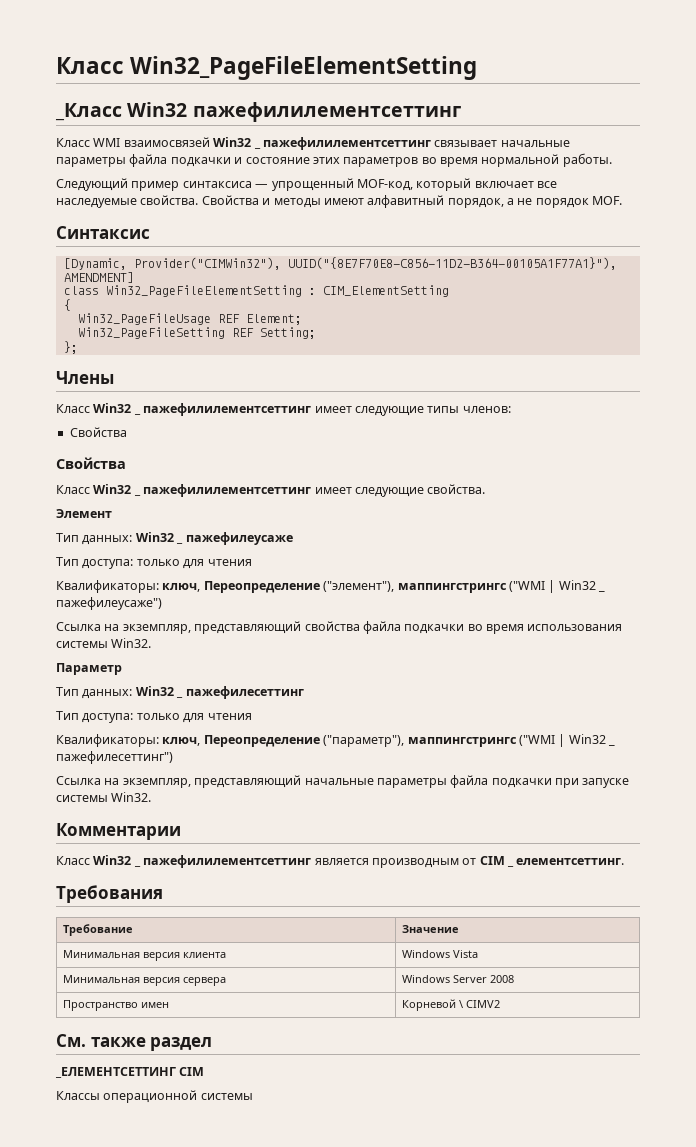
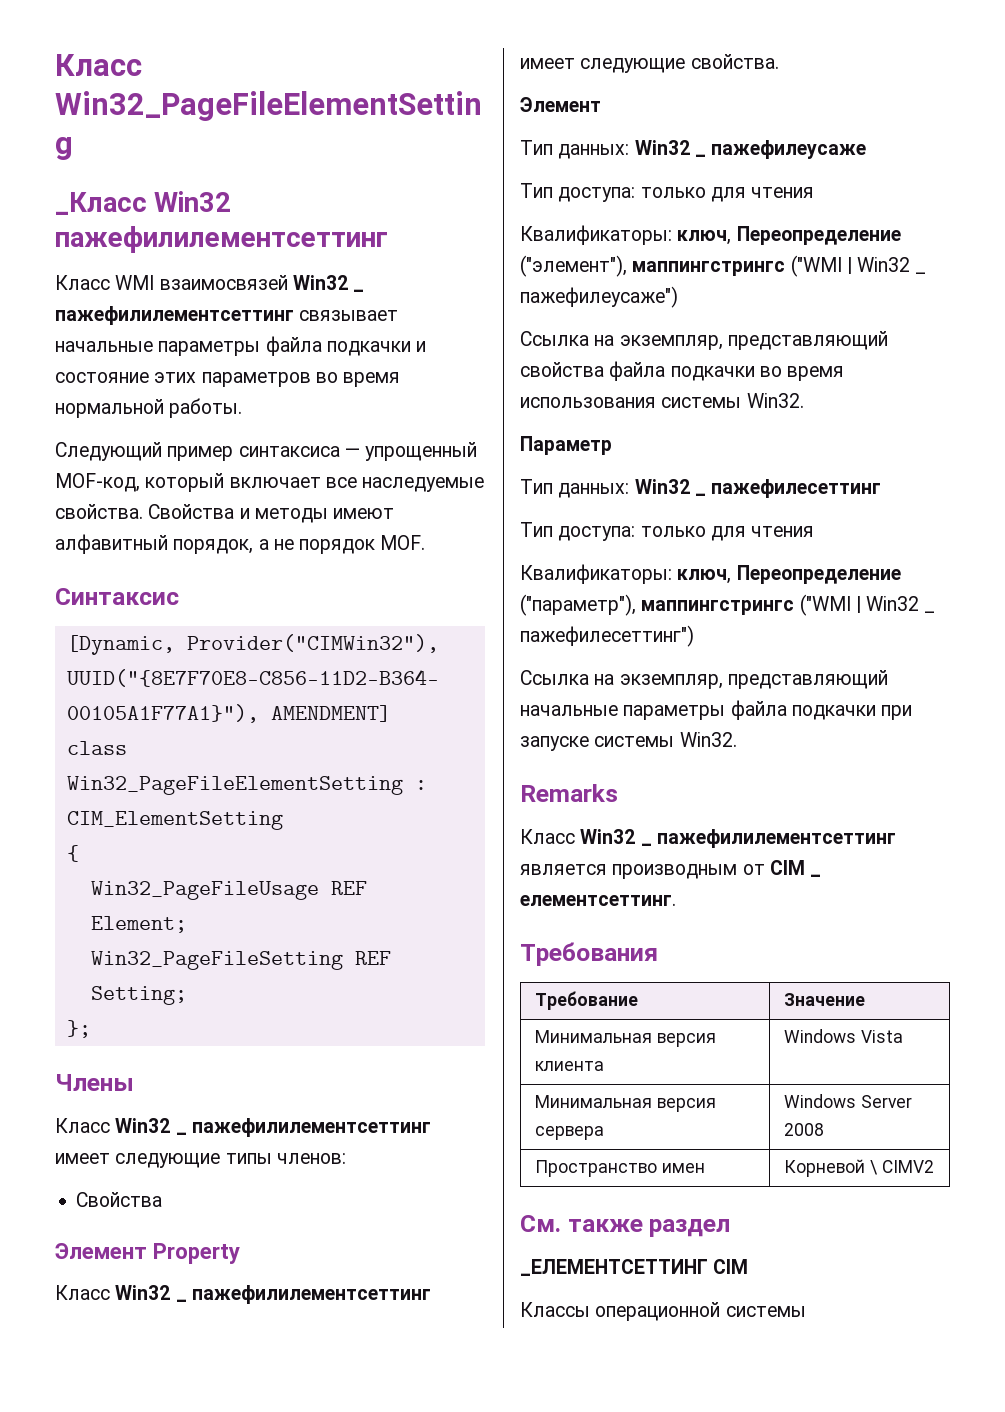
  Класс Win32 _ пажефилилементсеттинг имеет следующие типы членов:
  Свойства
- Свойства
+ Элемент Property
- Комментарии
+ Remarks

